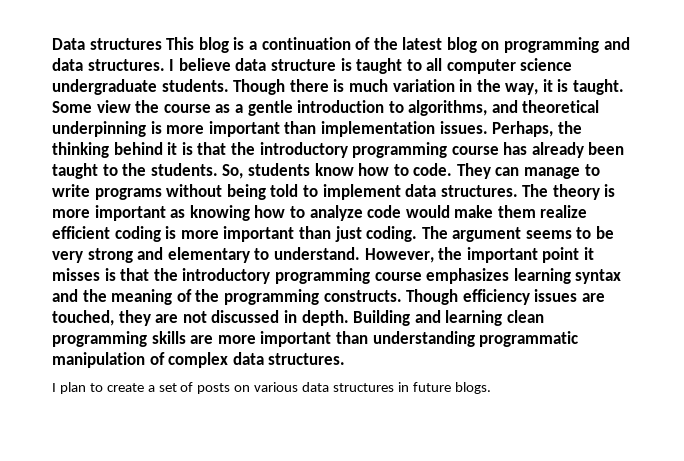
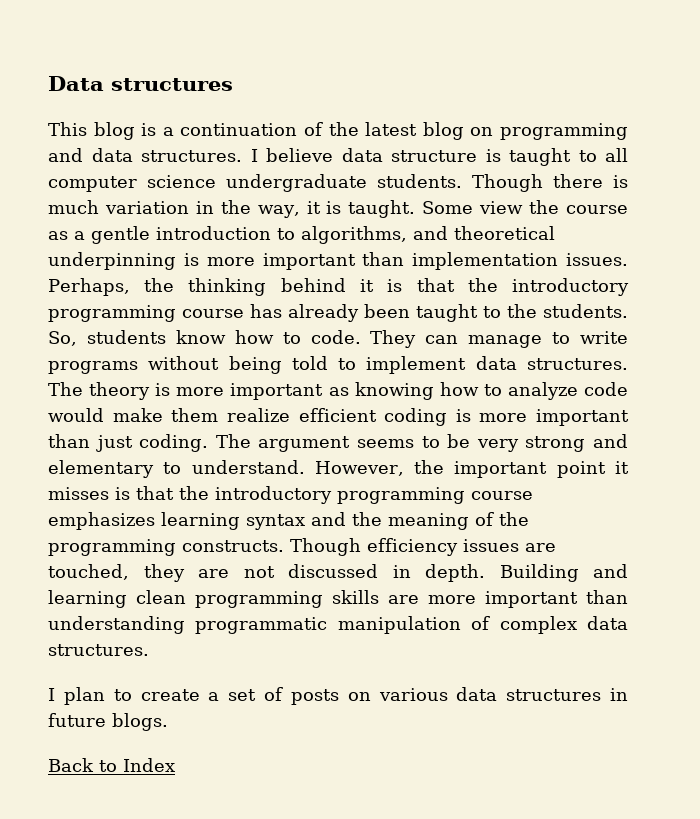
- Data structures This blog is a continuation of the latest blog on programming and data structures.
+ Data structures
+ This blog is a continuation of the latest blog on programming and data structures.
+ Back to Index

